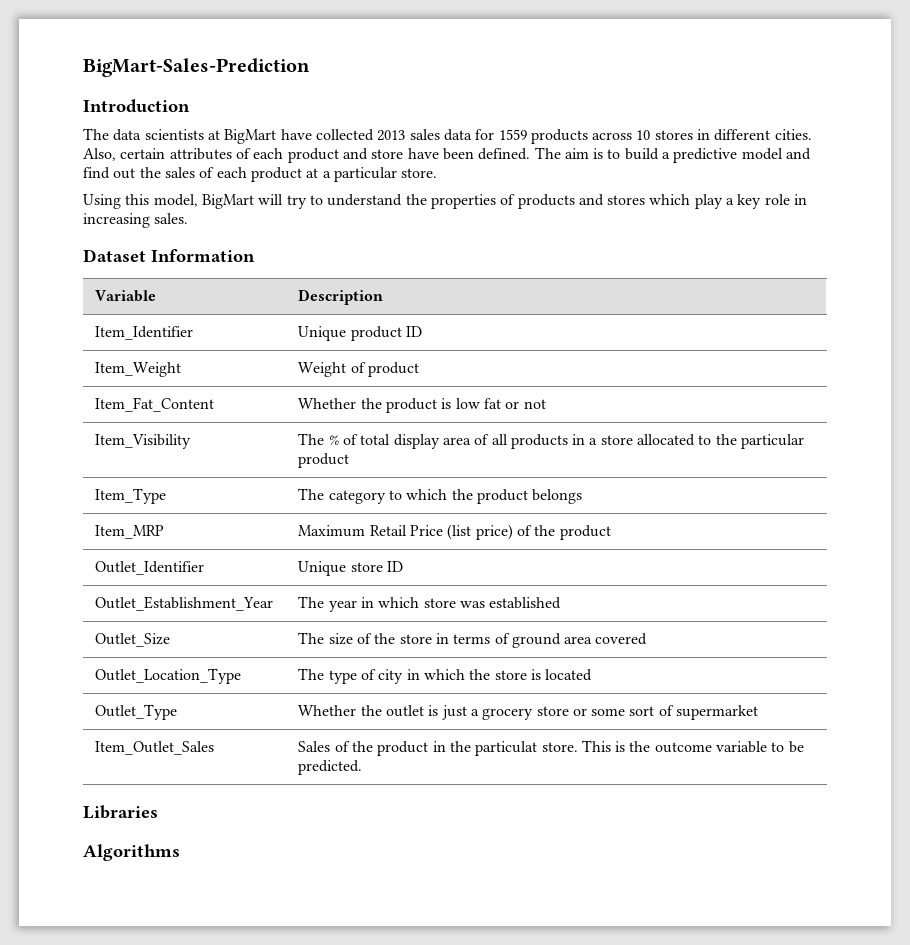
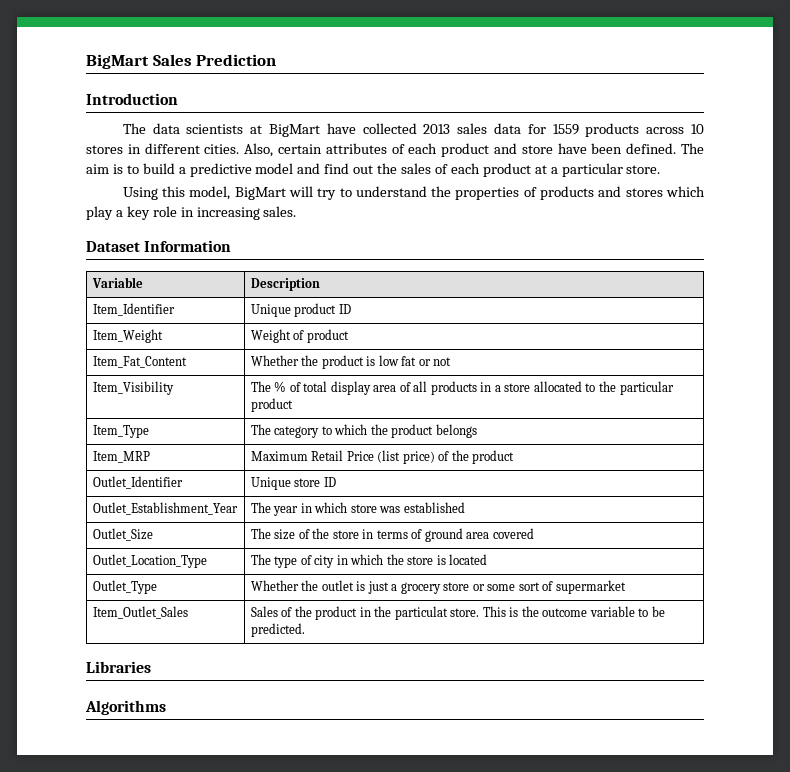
- BigMart-Sales-Prediction
+ BigMart Sales Prediction

